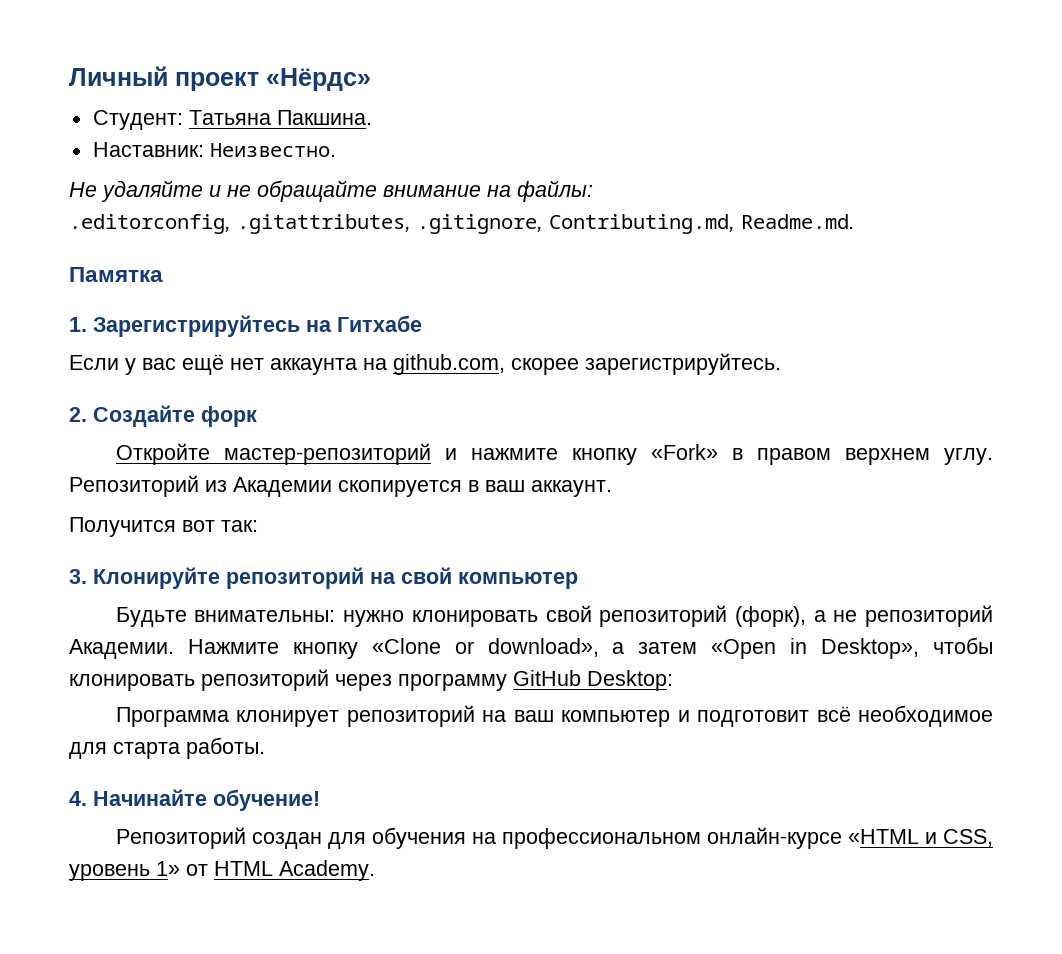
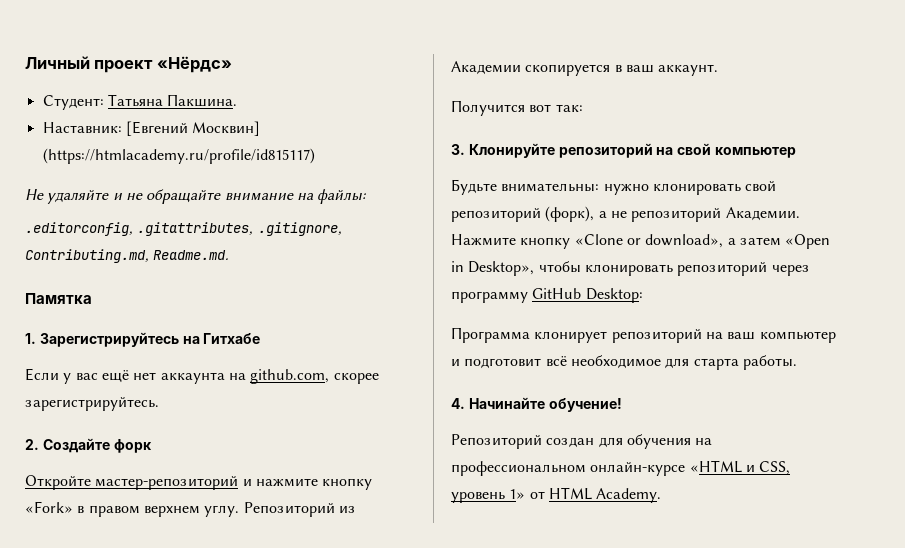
- Наставник: Неизвестно.
+ Наставник: [Евгений Москвин] (https://htmlacademy.ru/profile/id815117)

